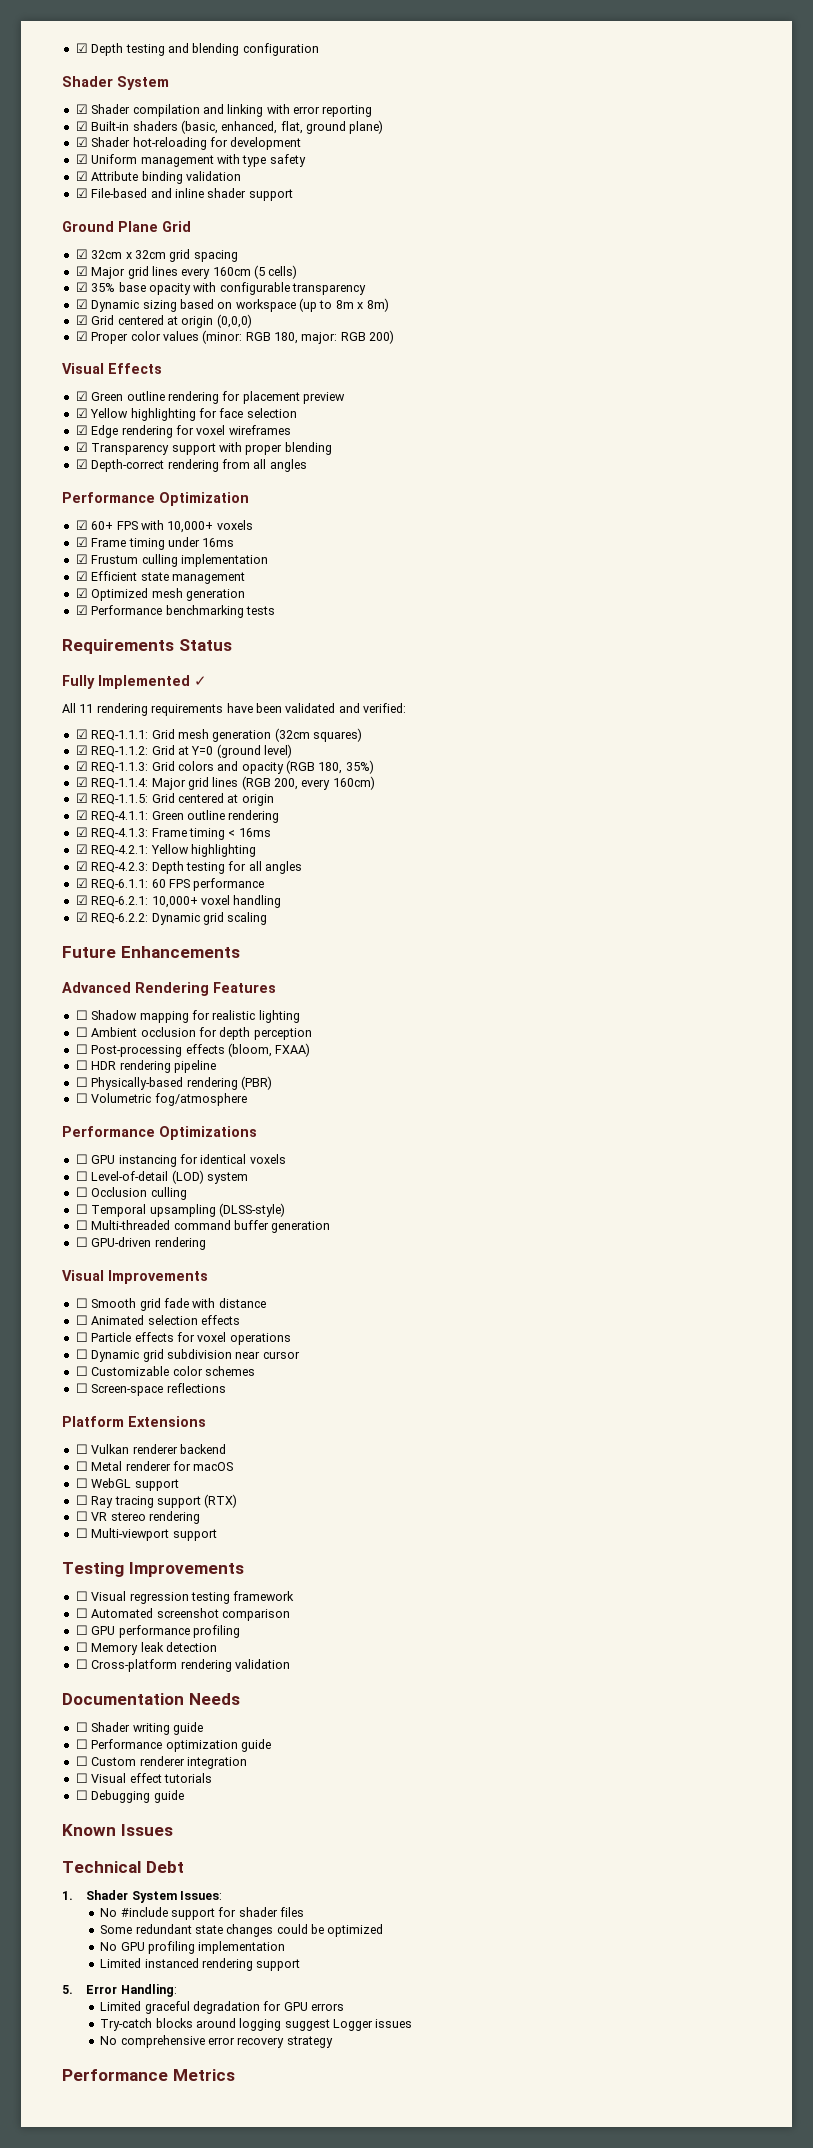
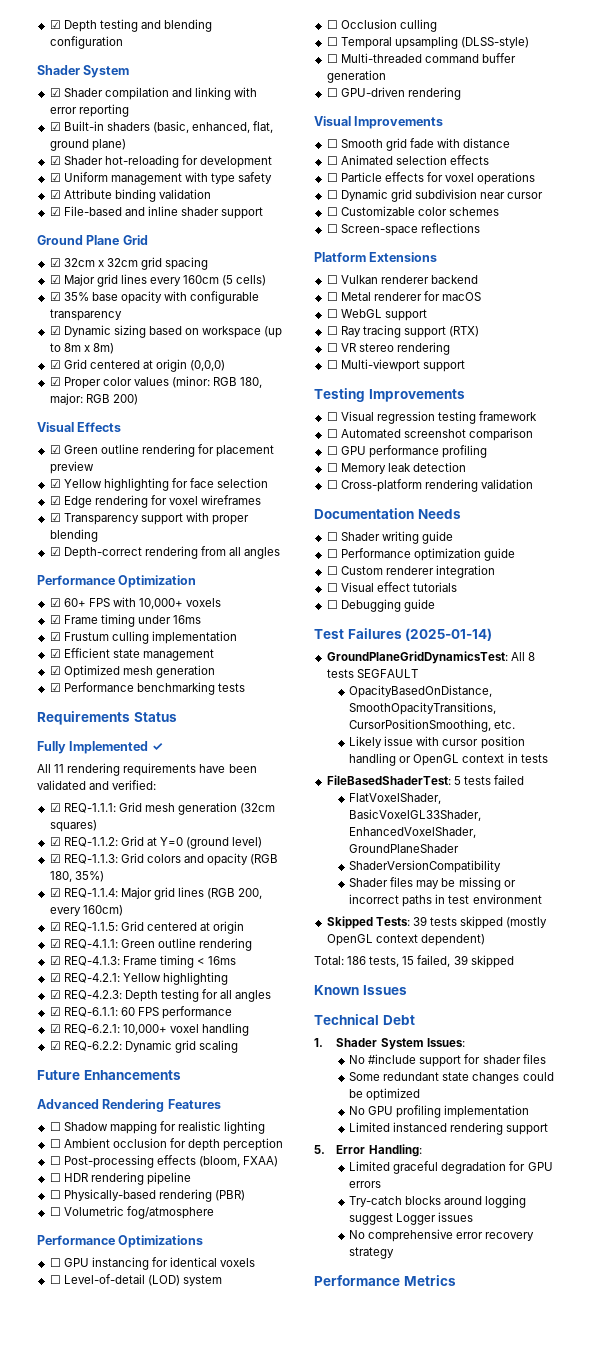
+ Test Failures (2025-01-14)
+ GroundPlaneGridDynamicsTest: All 8 tests SEGFAULT
+ OpacityBasedOnDistance, SmoothOpacityTransitions, CursorPositionSmoothing, etc.
+ Likely issue with cursor position handling or OpenGL context in tests
+ FileBasedShaderTest: 5 tests failed
+ FlatVoxelShader, BasicVoxelGL33Shader, EnhancedVoxelShader, GroundPlaneShader
+ ShaderVersionCompatibility
+ Shader files may be missing or incorrect paths in test environment
+ Skipped Tests: 39 tests skipped (mostly OpenGL context dependent)
+ Total: 186 tests, 15 failed, 39 skipped

